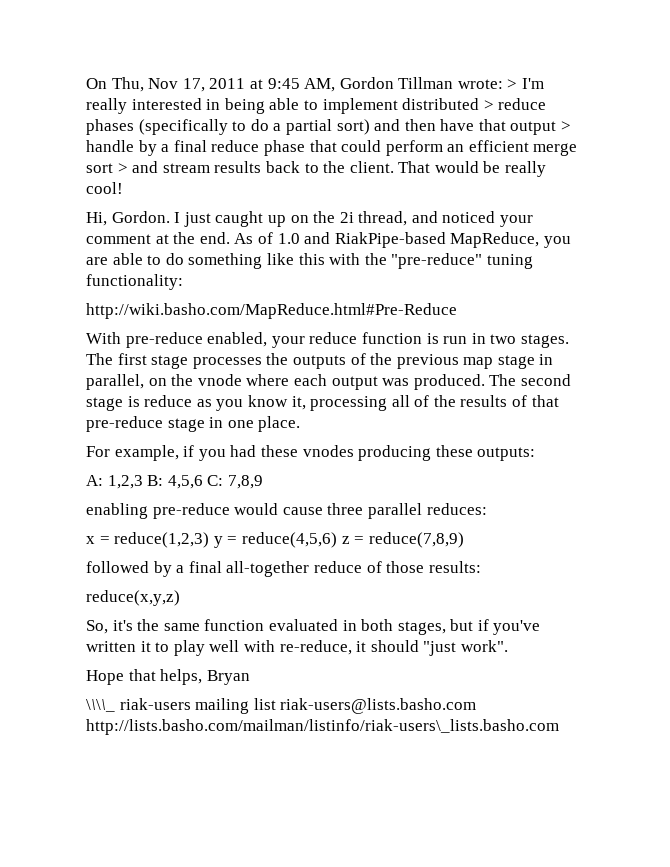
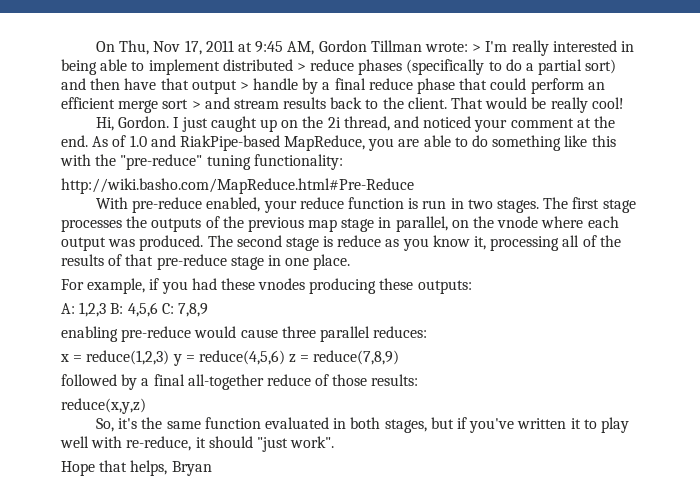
- \\\\_ riak-users mailing list riak-users@lists.basho.com http://lists.basho.com/mailman/listinfo/riak-users\_lists.basho.com

